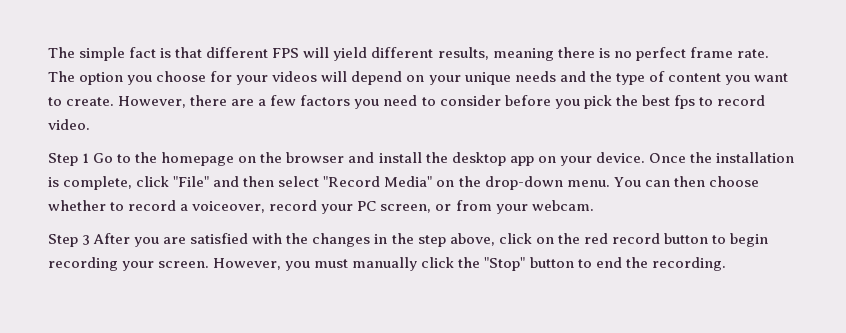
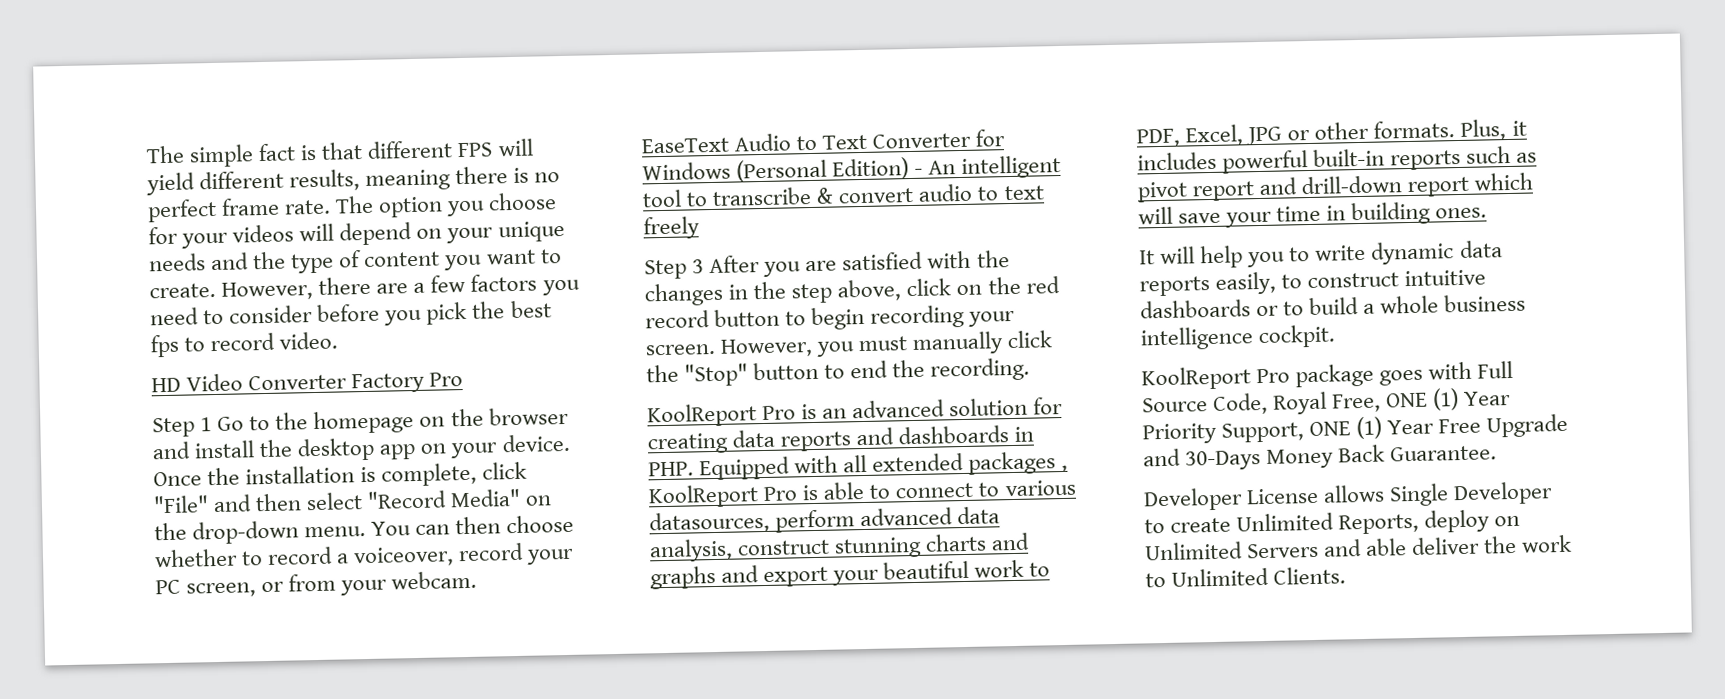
+ HD Video Converter Factory Pro
+ EaseText Audio to Text Converter for Windows (Personal Edition) - An intelligent tool to transcribe & convert audio to text freely
+ KoolReport Pro is an advanced solution for creating data reports and dashboards in PHP. Equipped with all extended packages , KoolReport Pro is able to connect to various datasources, perform advanced data analysis, construct stunning charts and graphs and export your beautiful work to PDF, Excel, JPG or other formats. Plus, it includes powerful built-in reports such as pivot report and drill-down report which will save your time in building ones.
+ It will help you to write dynamic data reports easily, to construct intuitive dashboards or to build a whole business intelligence cockpit.
+ KoolReport Pro package goes with Full Source Code, Royal Free, ONE (1) Year Priority Support, ONE (1) Year Free Upgrade and 30-Days Money Back Guarantee.
+ Developer License allows Single Developer to create Unlimited Reports, deploy on Unlimited Servers and able deliver the work to Unlimited Clients.

